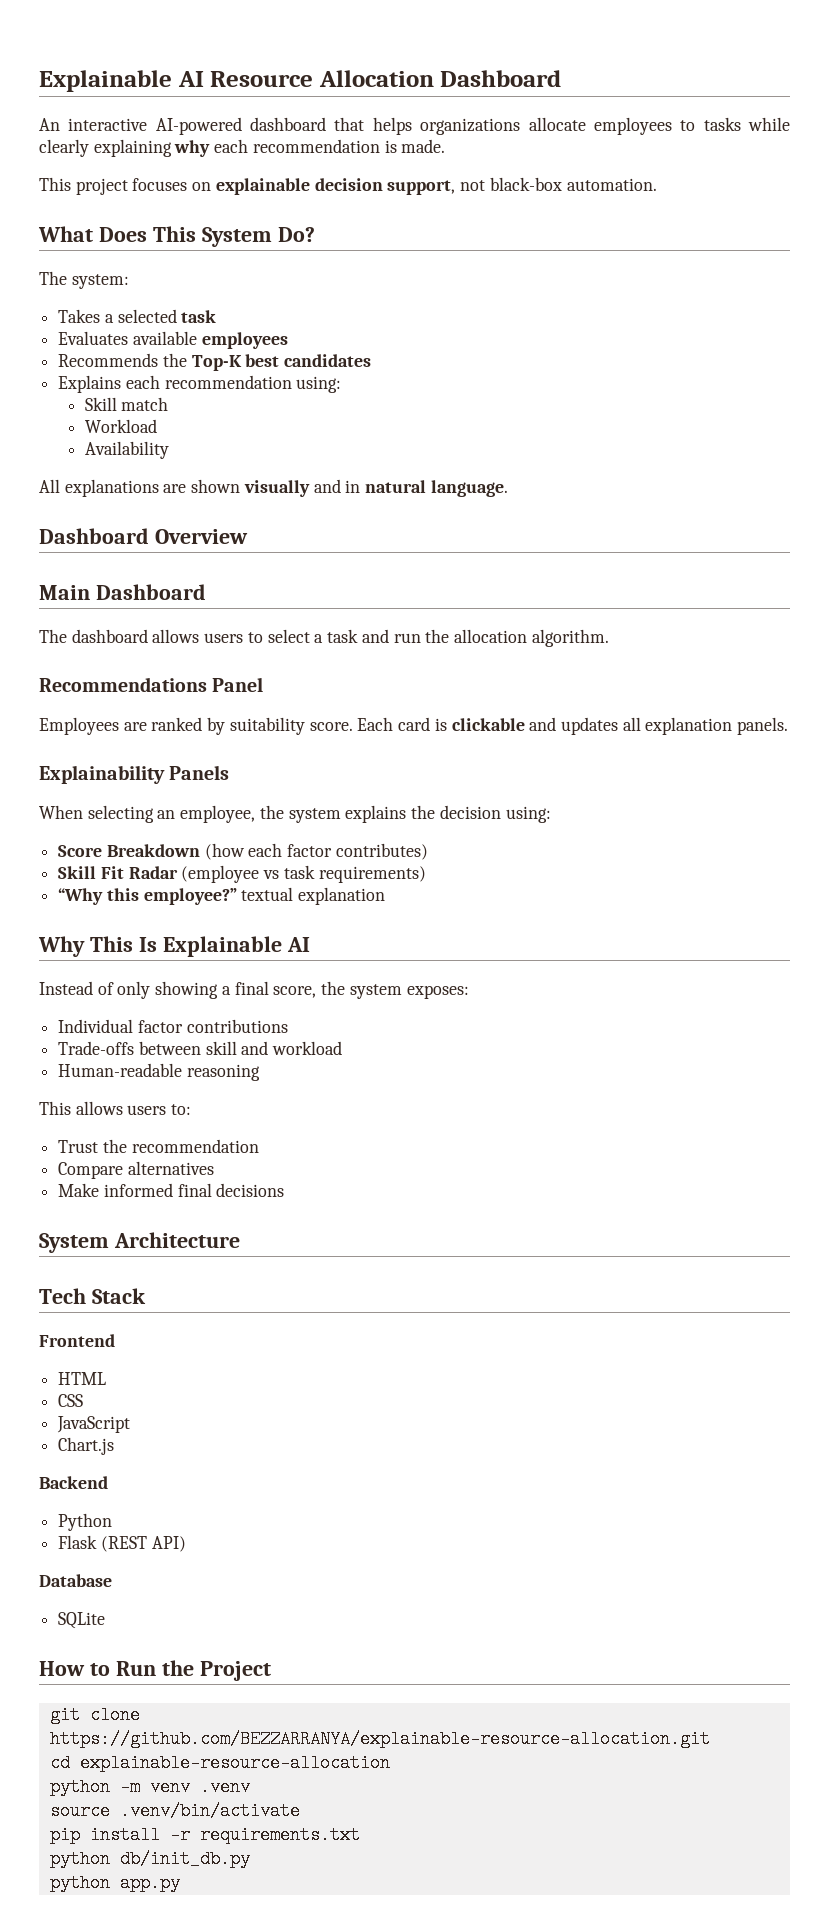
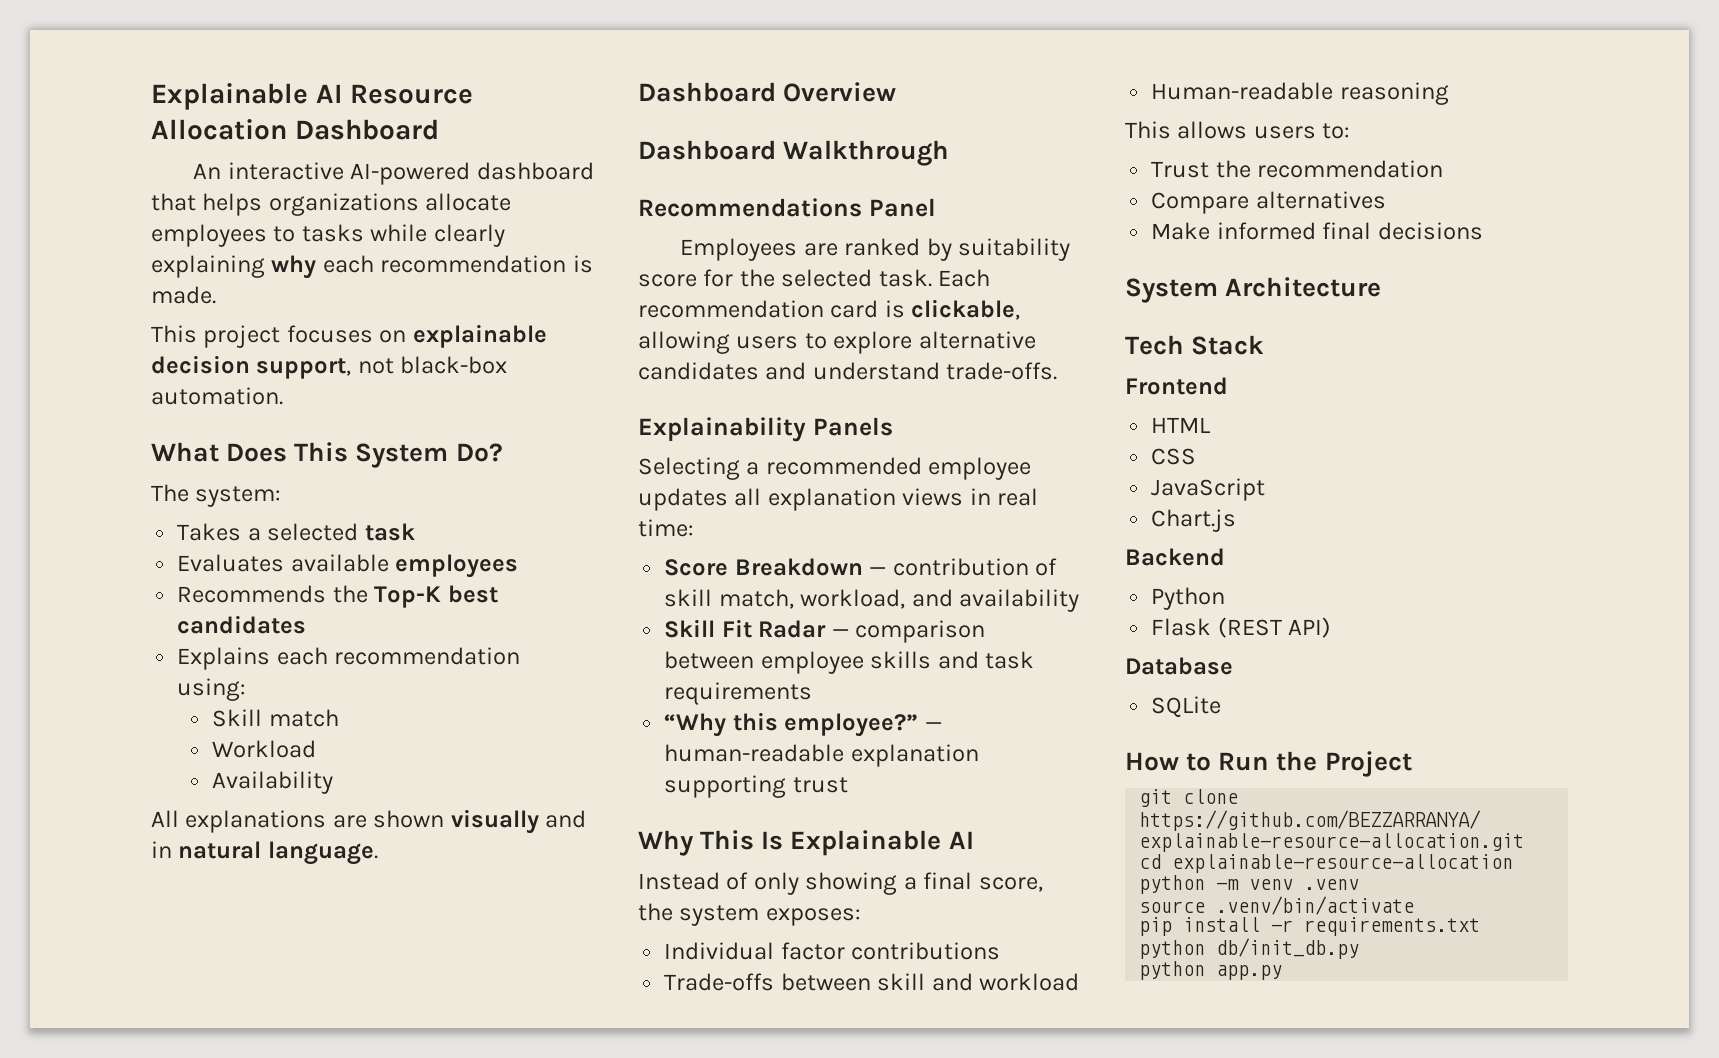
- Main Dashboard
- The dashboard allows users to select a task and run the allocation algorithm.
+ Dashboard Walkthrough
- Employees are ranked by suitability score. Each card is clickable and updates all explanation panels.
+ Employees are ranked by suitability score for the selected task. Each recommendation card is clickable, allowing users to explore alternative candidates and understand trade-offs.
  Explainability Panels
- When selecting an employee, the system explains the decision using:
- Score Breakdown (how each factor contributes)
- Skill Fit Radar (employee vs task requirements)
+ Selecting a recommended employee updates all explanation views in real time:
+ Score Breakdown — contribution of skill match, workload, and availability
+ Skill Fit Radar — comparison between employee skills and task requirements
- “Why this employee?” textual explanation
+ “Why this employee?” — human-readable explanation supporting trust

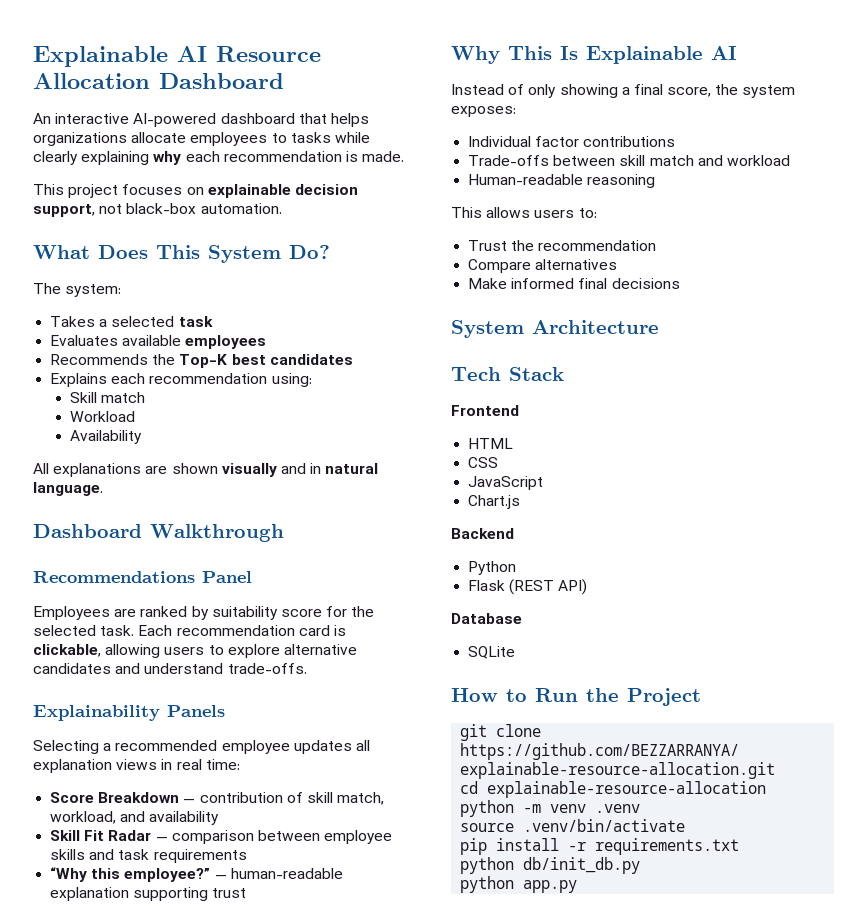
- Dashboard Overview
- Trade-offs between skill and workload
+ Trade-offs between skill match and workload

